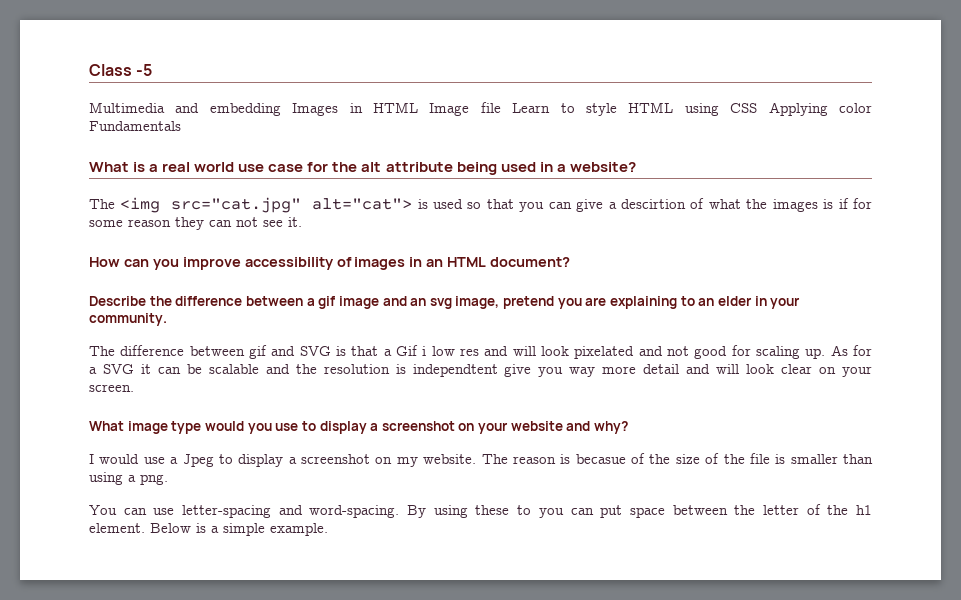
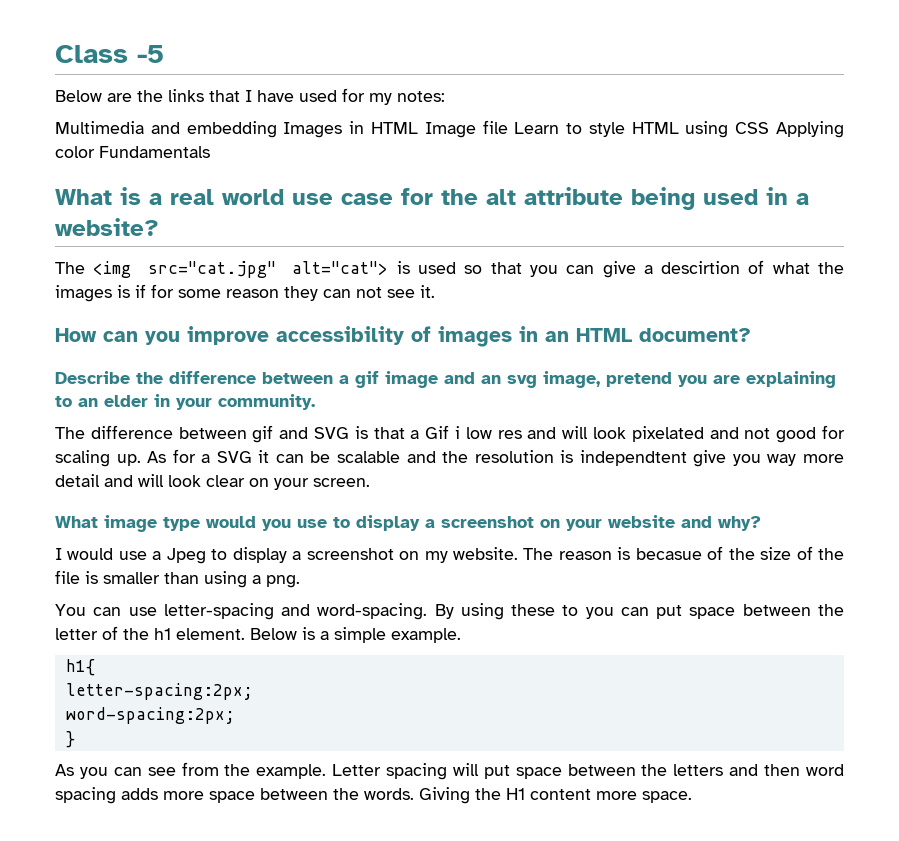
+ Below are the links that I have used for my notes:
+ h1{
+ letter-spacing:2px;
+ word-spacing:2px;
+ }
+ As you can see from the example. Letter spacing will put space between the letters and then word spacing adds more space between the words. Giving the H1 content more space.

